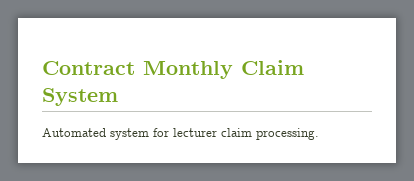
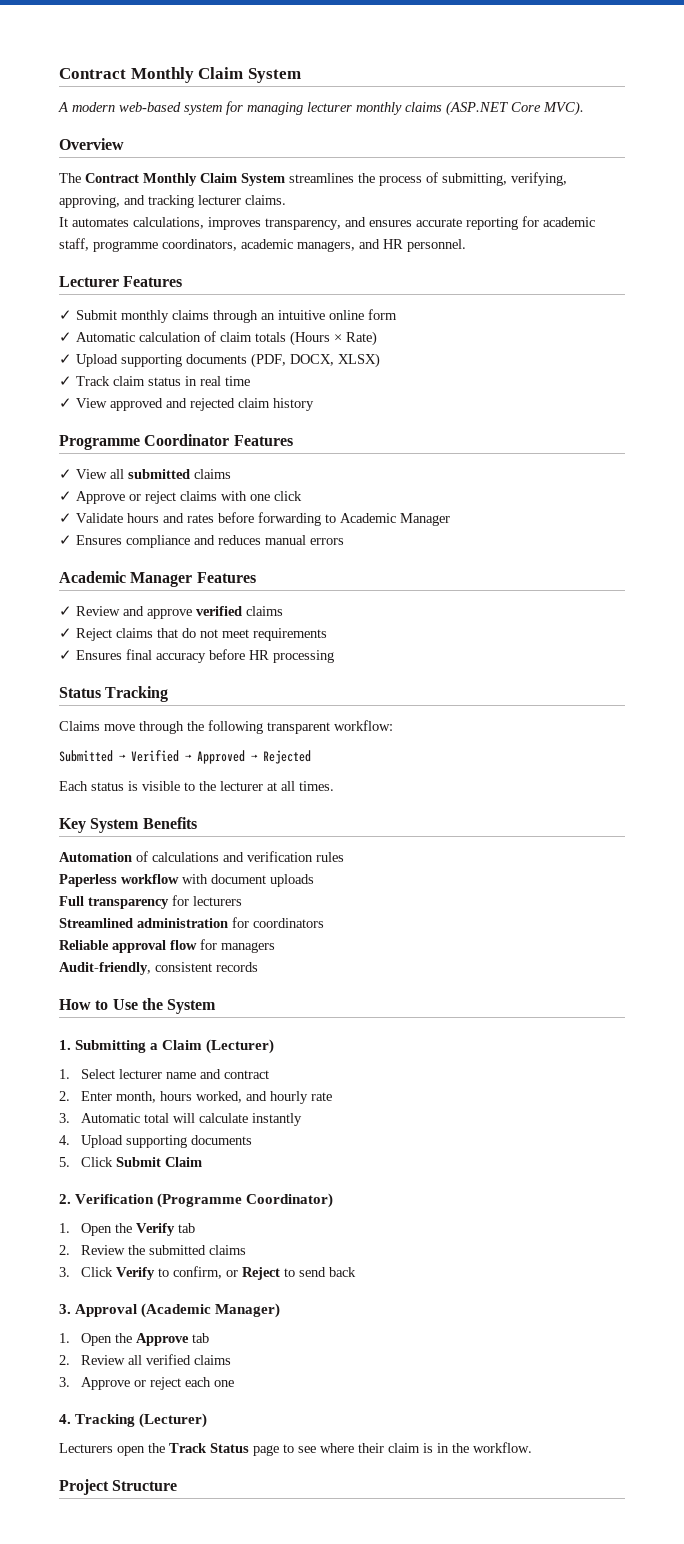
- Automated system for lecturer claim processing.
+ A modern web-based system for managing lecturer monthly claims (ASP.NET Core MVC).
+ Overview
+ The Contract Monthly Claim System streamlines the process of submitting, verifying, approving, and tracking lecturer claims.
+ It automates calculations, improves transparency, and ensures accurate reporting for academic staff, programme coordinators, academic managers, and HR personnel.
+ Lecturer Features
+ ✓ Submit monthly claims through an intuitive online form
+ ✓ Automatic calculation of claim totals (Hours × Rate)
+ ✓ Upload supporting documents (PDF, DOCX, XLSX)
+ ✓ Track claim status in real time
+ ✓ View approved and rejected claim history
+ Programme Coordinator Features
+ ✓ View all submitted claims
+ ✓ Approve or reject claims with one click
+ ✓ Validate hours and rates before forwarding to Academic Manager
+ ✓ Ensures compliance and reduces manual errors
+ Academic Manager Features
+ ✓ Review and approve verified claims
+ ✓ Reject claims that do not meet requirements
+ ✓ Ensures final accuracy before HR processing
+ Status Tracking
+ Claims move through the following transparent workflow:
+ Submitted → Verified → Approved → Rejected
+ Each status is visible to the lecturer at all times.
+ Key System Benefits
+ Automation of calculations and verification rules
+ Paperless workflow with document uploads
+ Full transparency for lecturers
+ Streamlined administration for coordinators
+ Reliable approval flow for managers
+ Audit-friendly, consistent records
+ How to Use the System
+ 1. Submitting a Claim (Lecturer)
+ 1. Select lecturer name and contract
+ 2. Enter month, hours worked, and hourly rate
+ 3. Automatic total will calculate instantly
+ 4. Upload supporting documents
+ 5. Click Submit Claim
+ 2. Verification (Programme Coordinator)
+ 1. Open the Verify tab
+ 2. Review the submitted claims
+ 3. Click Verify to confirm, or Reject to send back
+ 3. Approval (Academic Manager)
+ 1. Open the Approve tab
+ 2. Review all verified claims
+ 3. Approve or reject each one
+ 4. Tracking (Lecturer)
+ Lecturers open the Track Status page to see where their claim is in the workflow.
+ Project Structure

